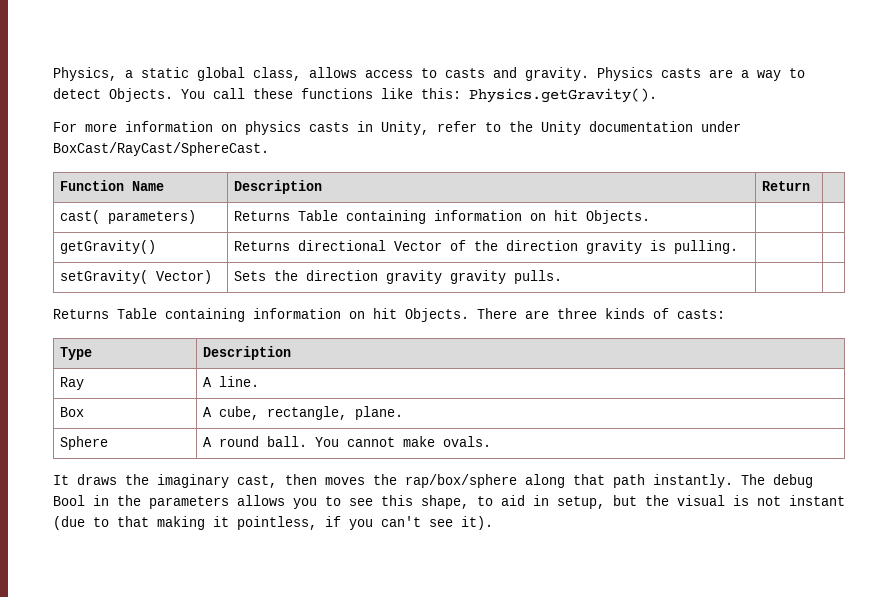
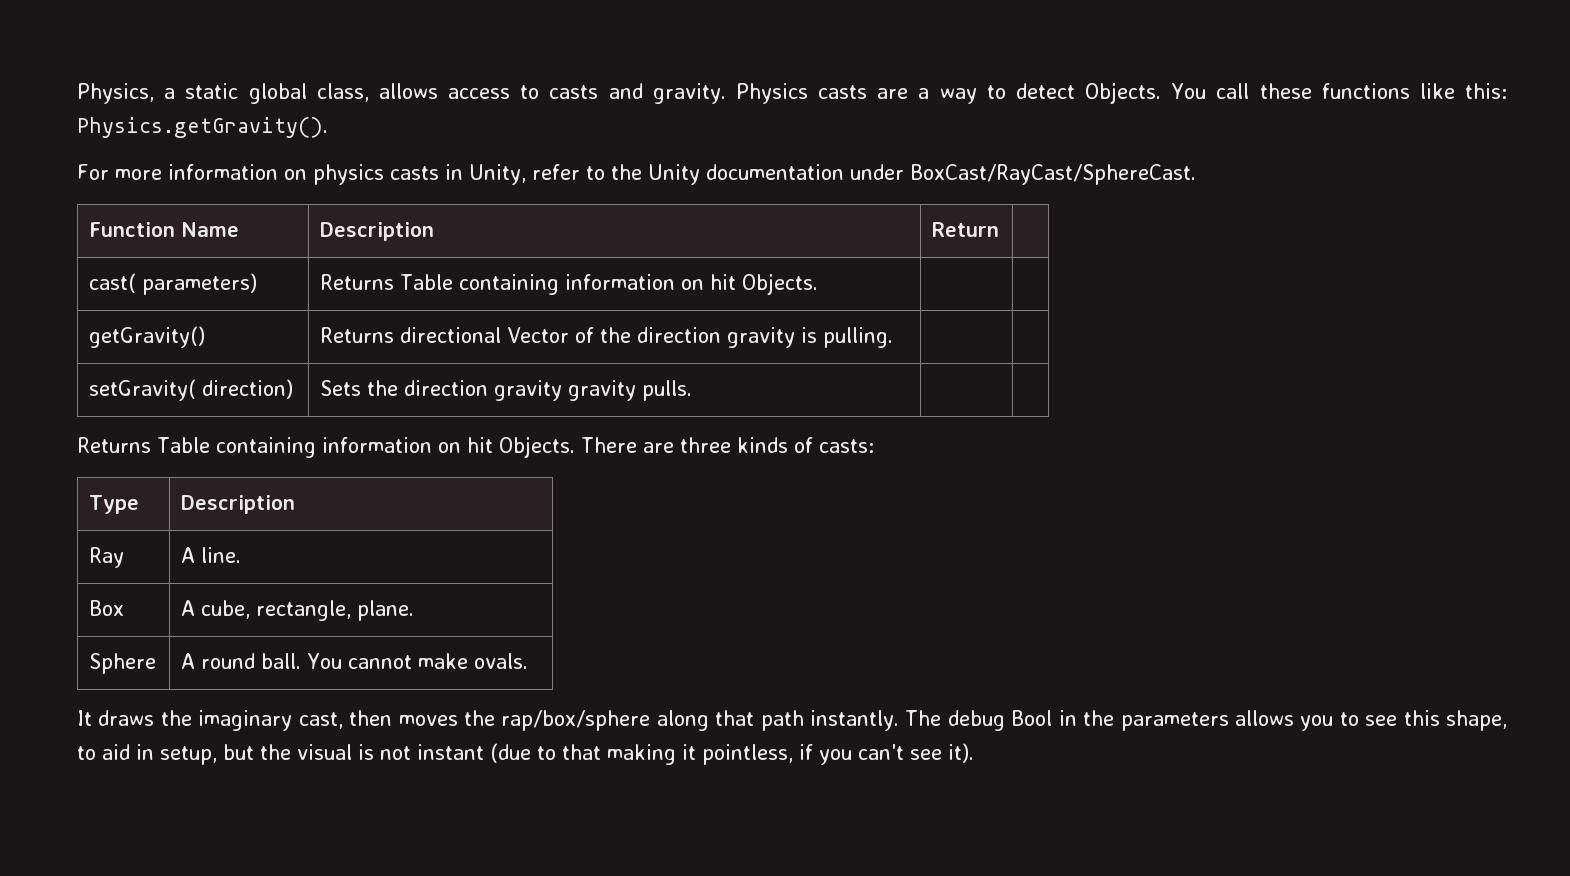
- setGravity( Vector) | Sets the direction gravity gravity pulls. | |
+ setGravity( direction) | Sets the direction gravity gravity pulls. | |

